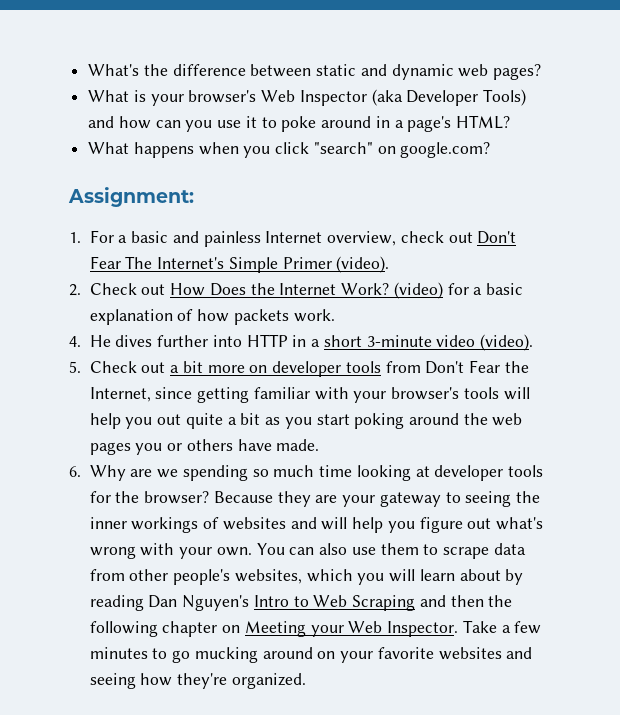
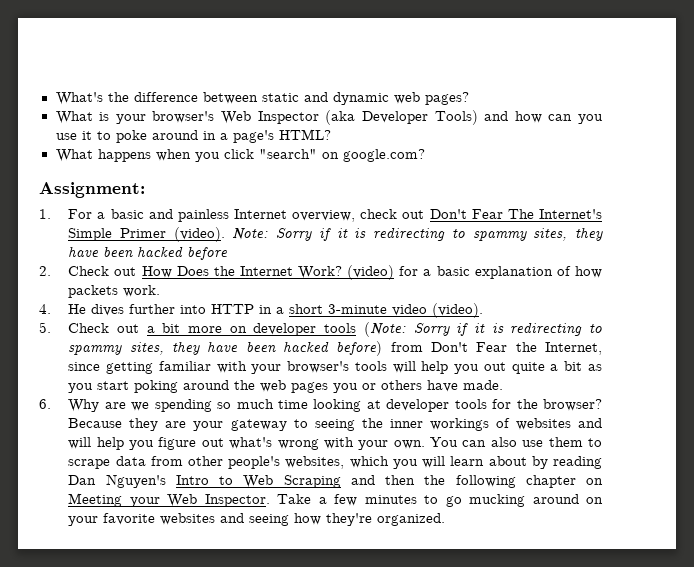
+ Note: Sorry if it is redirecting to spammy sites, they have been hacked before
- 5. Check out a bit more on developer tools from Don't Fear the Internet, since getting familiar with your browser's tools will help you out quite a bit as you start poking around the web pages you or others have made.
+ 5. Check out a bit more on developer tools (Note: Sorry if it is redirecting to spammy sites, they have been hacked before) from Don't Fear the Internet, since getting familiar with your browser's tools will help you out quite a bit as you start poking around the web pages you or others have made.

